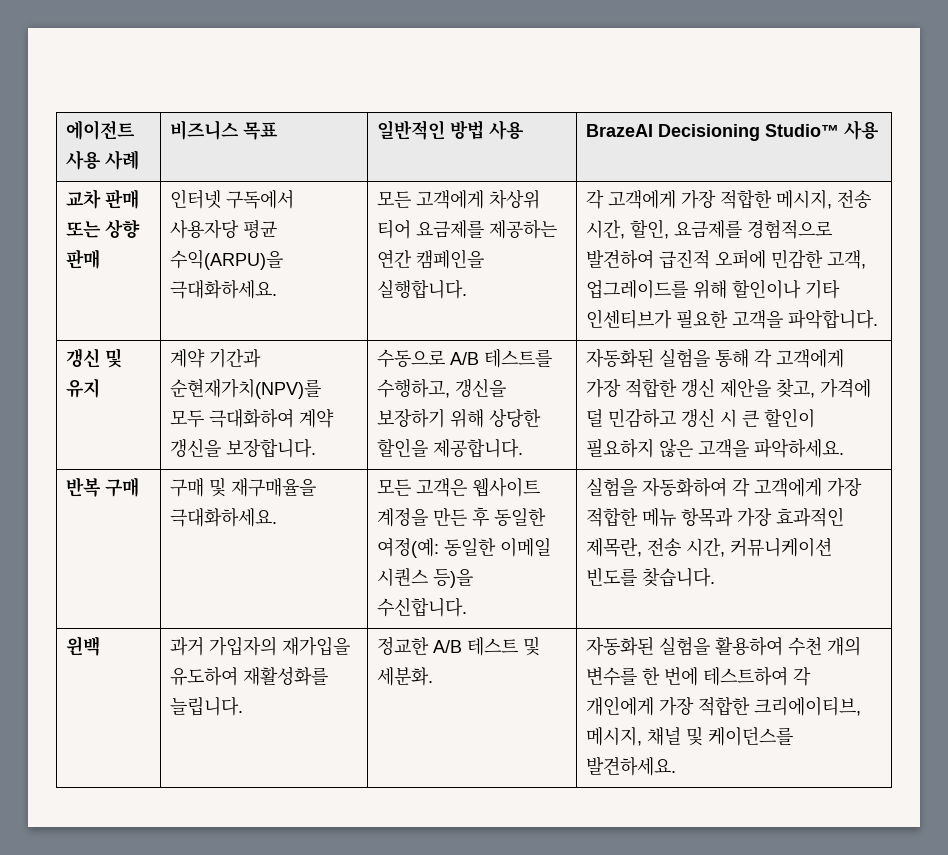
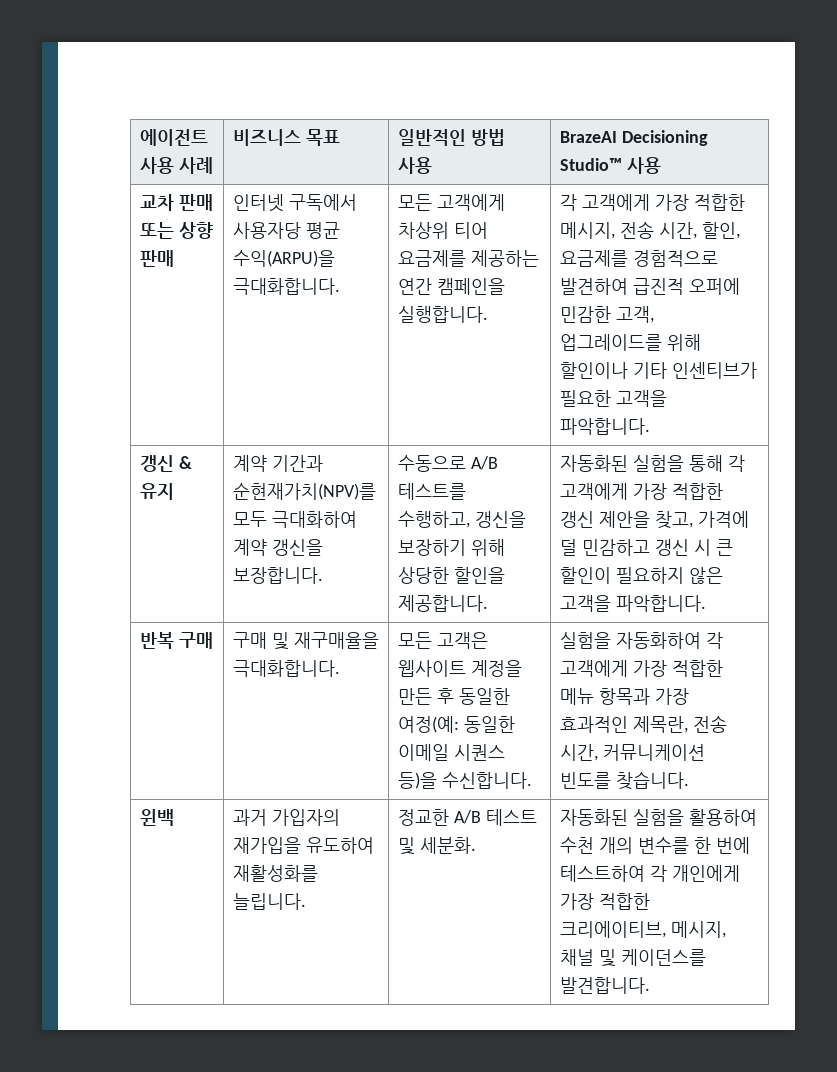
- 인터넷 구독에서 사용자당 평균 수익(ARPU)을 극대화하세요.
+ 인터넷 구독에서 사용자당 평균 수익(ARPU)을 극대화합니다.
- 갱신 및 유지
+ 갱신 & 유지
- 자동화된 실험을 통해 각 고객에게 가장 적합한 갱신 제안을 찾고, 가격에 덜 민감하고 갱신 시 큰 할인이 필요하지 않은 고객을 파악하세요.
+ 자동화된 실험을 통해 각 고객에게 가장 적합한 갱신 제안을 찾고, 가격에 덜 민감하고 갱신 시 큰 할인이 필요하지 않은 고객을 파악합니다.
- 반복 구매 | 구매 및 재구매율을 극대화하세요. | 모든 고객은 웹사이트 계정을 만든 후 동일한 여정(예: 동일한 이메일 시퀀스 등)을 수신합니다. | 실험을 자동화하여 각 고객에게 가장 적합한 메뉴 항목과 가장 효과적인 제목란, 전송 시간, 커뮤니케이션 빈도를 찾습니다.
+ 반복 구매 | 구매 및 재구매율을 극대화합니다. | 모든 고객은 웹사이트 계정을 만든 후 동일한 여정(예: 동일한 이메일 시퀀스 등)을 수신합니다. | 실험을 자동화하여 각 고객에게 가장 적합한 메뉴 항목과 가장 효과적인 제목란, 전송 시간, 커뮤니케이션 빈도를 찾습니다.
- 윈백 | 과거 가입자의 재가입을 유도하여 재활성화를 늘립니다. | 정교한 A/B 테스트 및 세분화. | 자동화된 실험을 활용하여 수천 개의 변수를 한 번에 테스트하여 각 개인에게 가장 적합한 크리에이티브, 메시지, 채널 및 케이던스를 발견하세요.
+ 윈백 | 과거 가입자의 재가입을 유도하여 재활성화를 늘립니다. | 정교한 A/B 테스트 및 세분화. | 자동화된 실험을 활용하여 수천 개의 변수를 한 번에 테스트하여 각 개인에게 가장 적합한 크리에이티브, 메시지, 채널 및 케이던스를 발견합니다.

